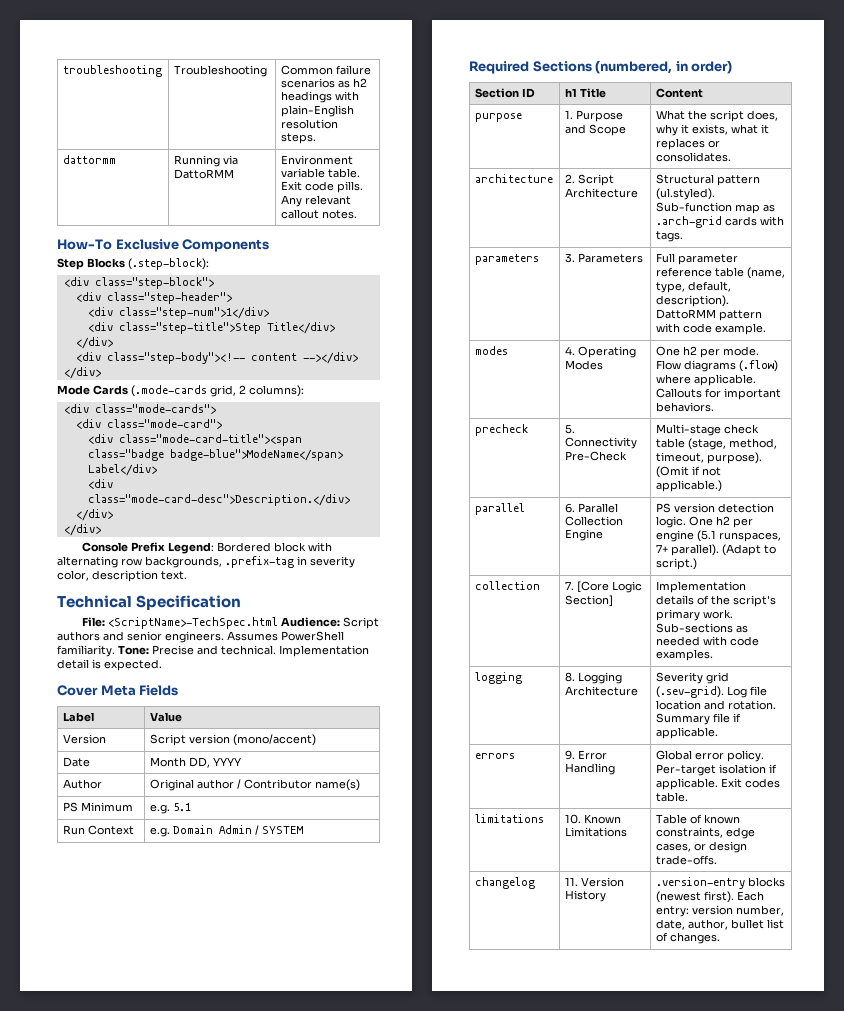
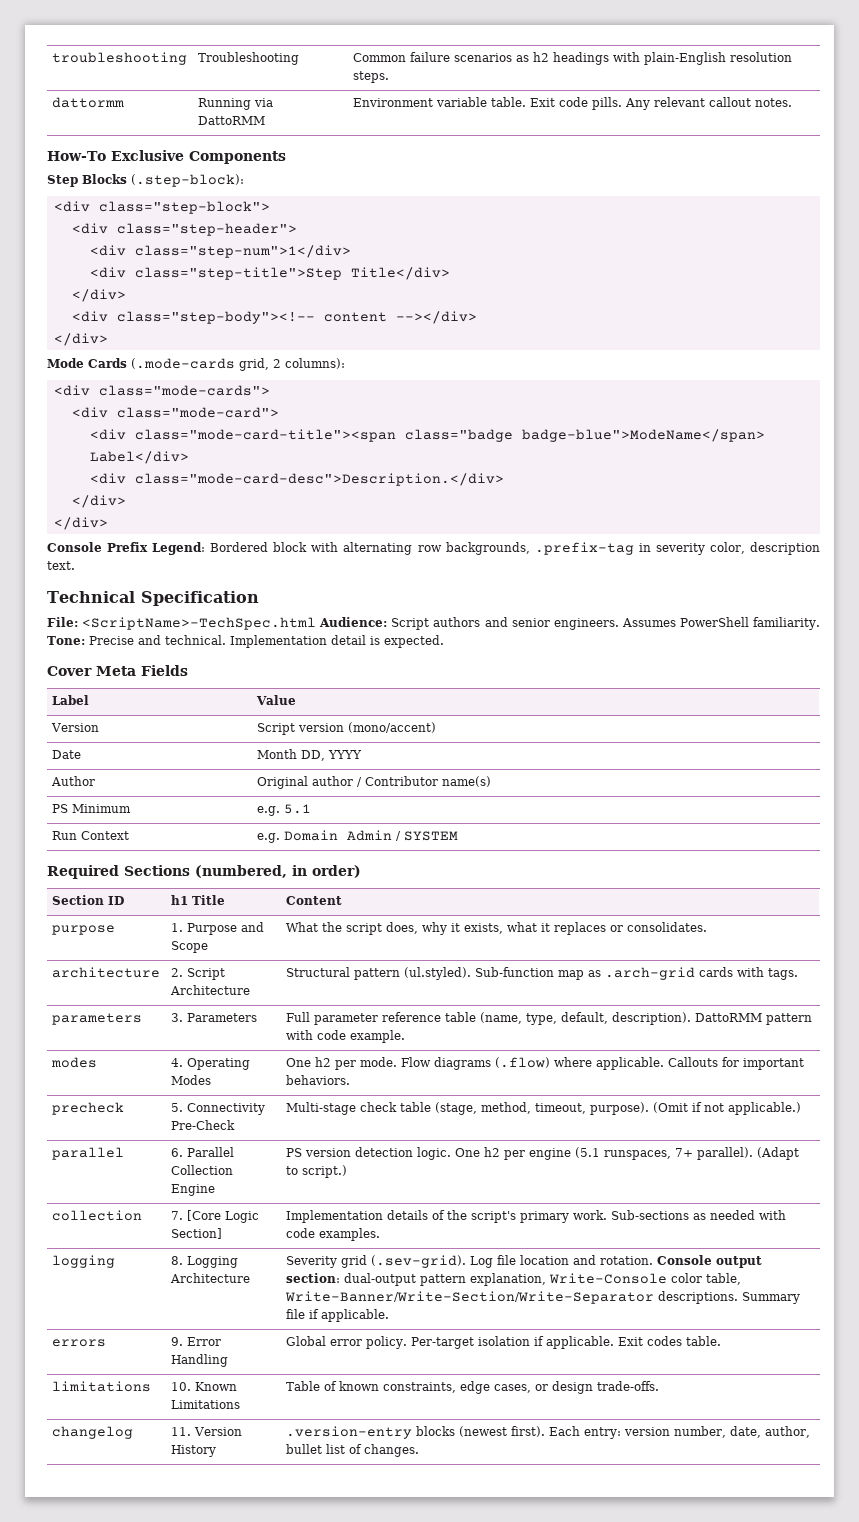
- logging | 8. Logging Architecture | Severity grid (.sev-grid). Log file location and rotation. Summary file if applicable.
+ logging | 8. Logging Architecture | Severity grid (.sev-grid). Log file location and rotation. Console output section: dual-output pattern explanation, Write-Console color table, Write-Banner/Write-Section/Write-Separator descriptions. Summary file if applicable.

